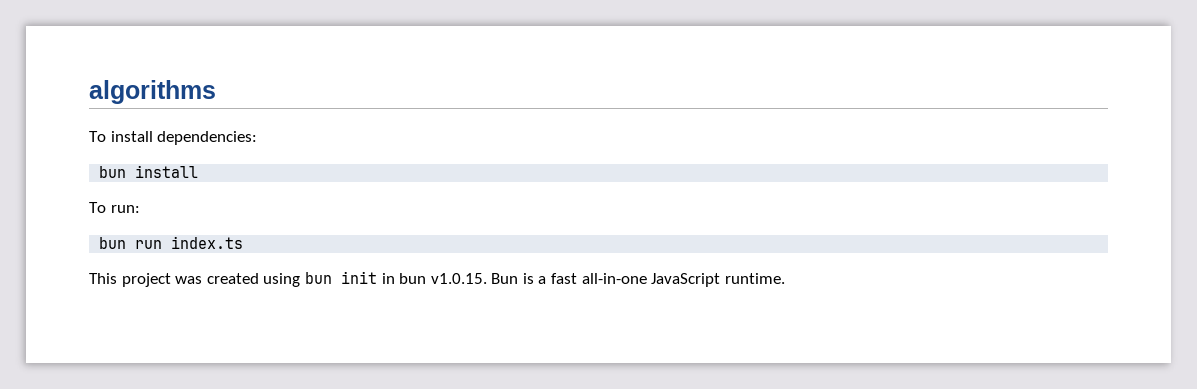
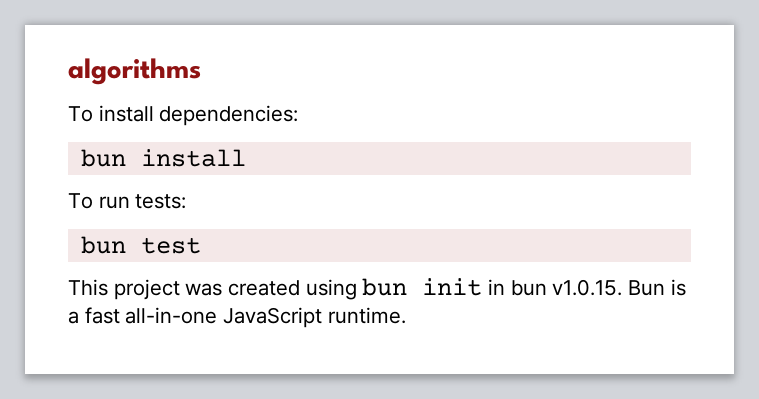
- To run:
- bun run index.ts
+ To run tests:
+ bun test

